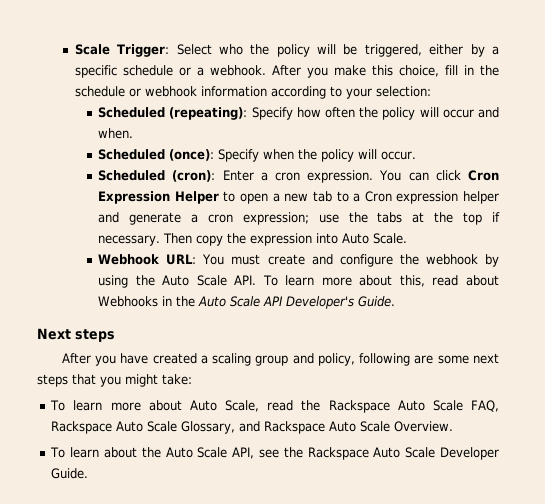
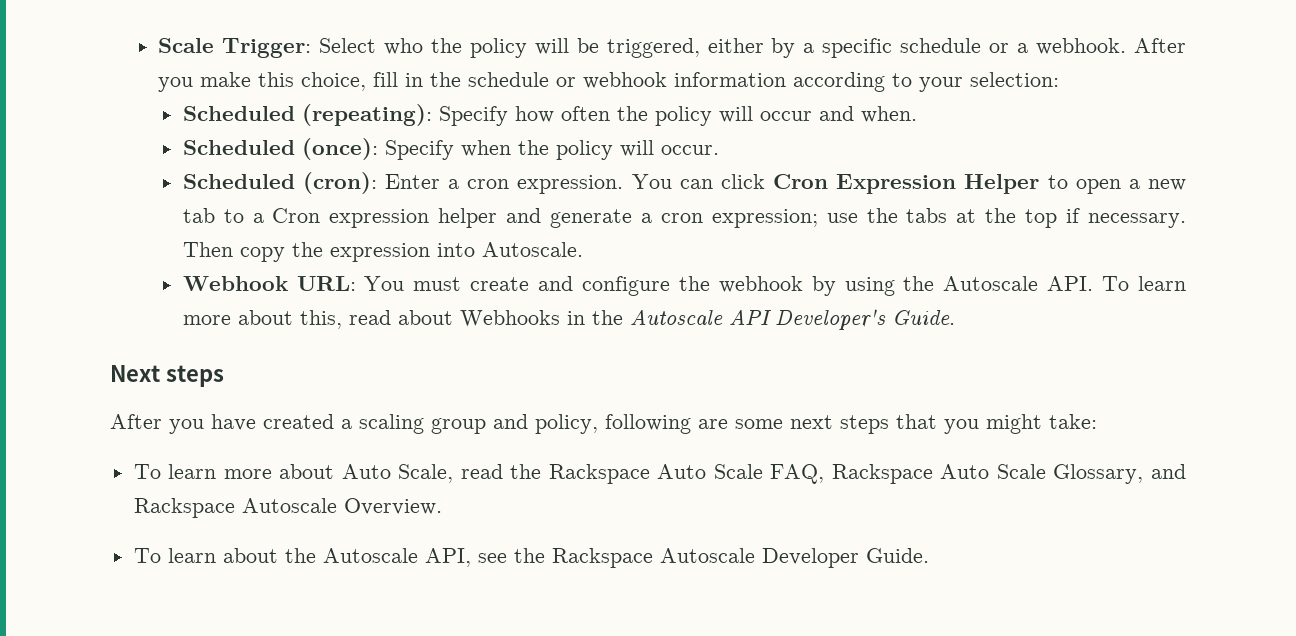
- Then copy the expression into Auto Scale.
+ Then copy the expression into Autoscale.
- Webhook URL: You must create and configure the webhook by using the Auto Scale API. To learn more about this, read about Webhooks in the Auto Scale API Developer's Guide.
+ Webhook URL: You must create and configure the webhook by using the Autoscale API. To learn more about this, read about Webhooks in the Autoscale API Developer's Guide.
- To learn more about Auto Scale, read the Rackspace Auto Scale FAQ, Rackspace Auto Scale Glossary, and Rackspace Auto Scale Overview.
+ To learn more about Auto Scale, read the Rackspace Auto Scale FAQ, Rackspace Auto Scale Glossary, and Rackspace Autoscale Overview.
- To learn about the Auto Scale API, see the Rackspace Auto Scale Developer Guide.
+ To learn about the Autoscale API, see the Rackspace Autoscale Developer Guide.

